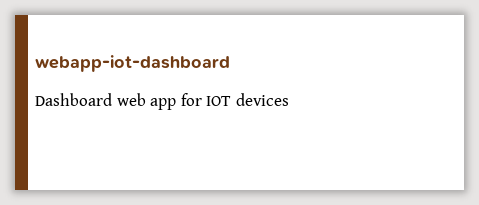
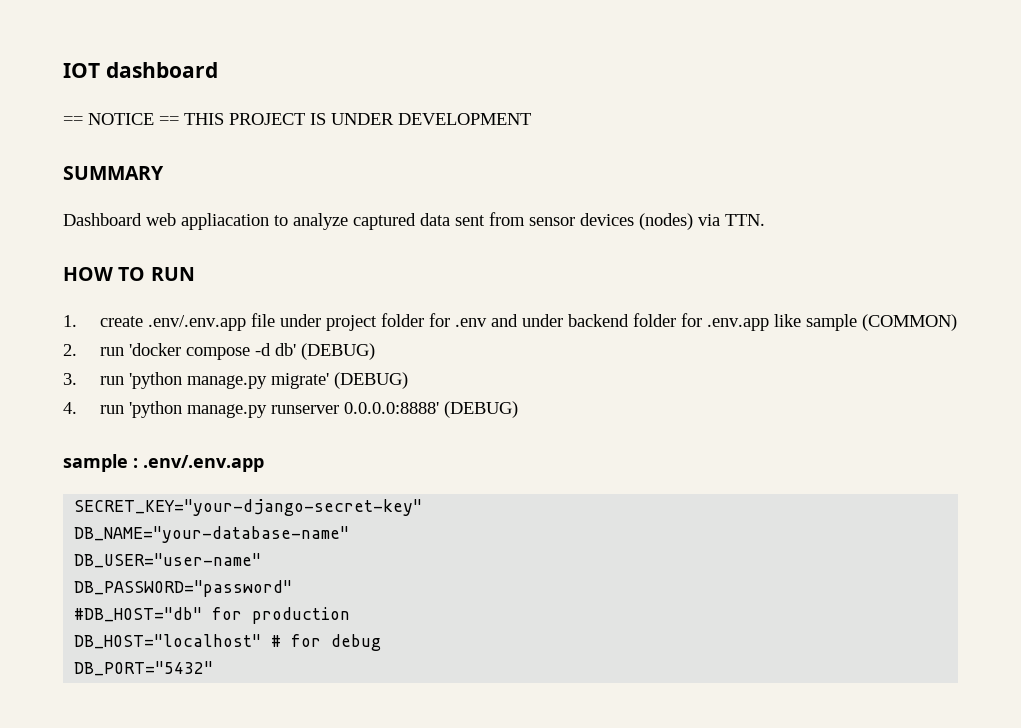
- webapp-iot-dashboard
- Dashboard web app for IOT devices
+ IOT dashboard
+ == NOTICE == THIS PROJECT IS UNDER DEVELOPMENT
+ SUMMARY
+ Dashboard web appliacation to analyze captured data sent from sensor devices (nodes) via TTN.
+ HOW TO RUN
+ 1. create .env/.env.app file under project folder for .env and under backend folder for .env.app like sample (COMMON)
+ 2. run 'docker compose -d db' (DEBUG)
+ 3. run 'python manage.py migrate' (DEBUG)
+ 4. run 'python manage.py runserver 0.0.0.0:8888' (DEBUG)
+ sample : .env/.env.app
+ SECRET_KEY="your-django-secret-key"
+ DB_NAME="your-database-name"
+ DB_USER="user-name"
+ DB_PASSWORD="password"
+ #DB_HOST="db" for production
+ DB_HOST="localhost" # for debug
+ DB_PORT="5432"

